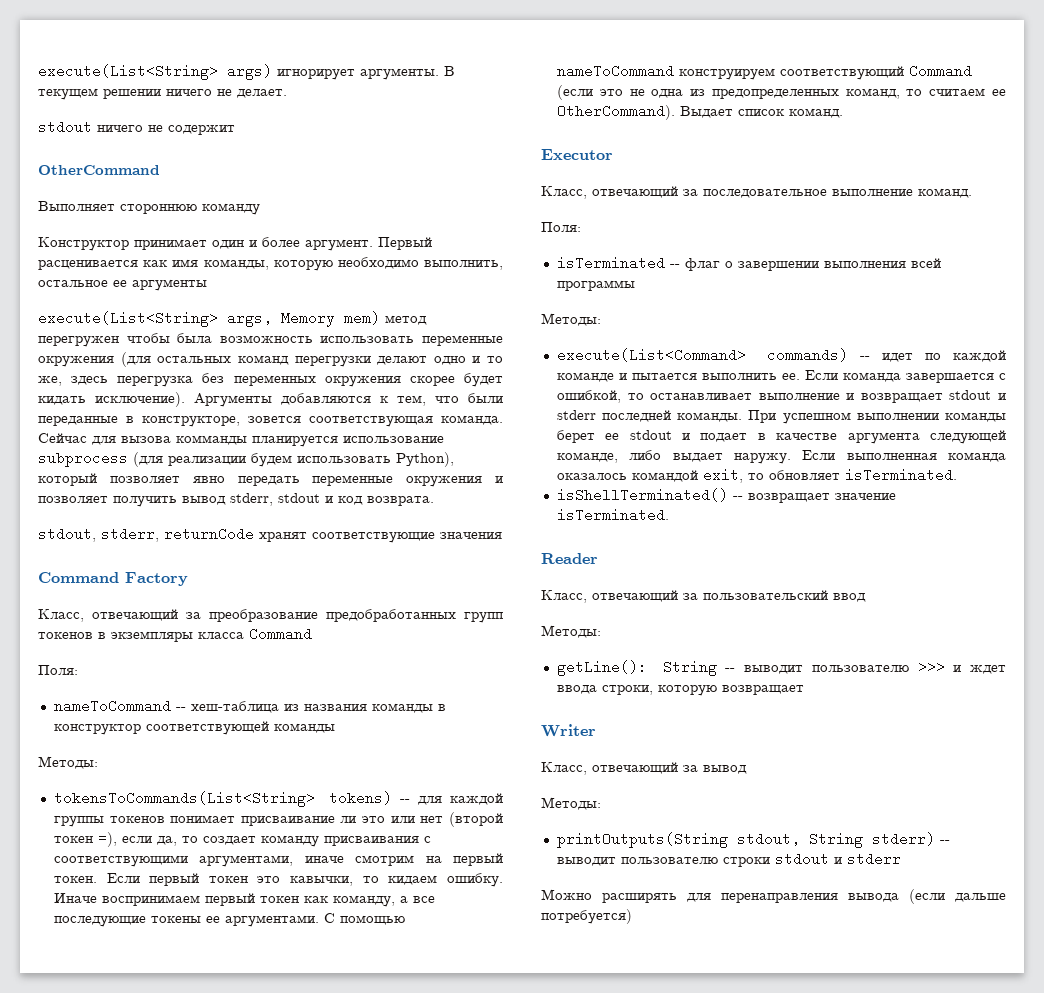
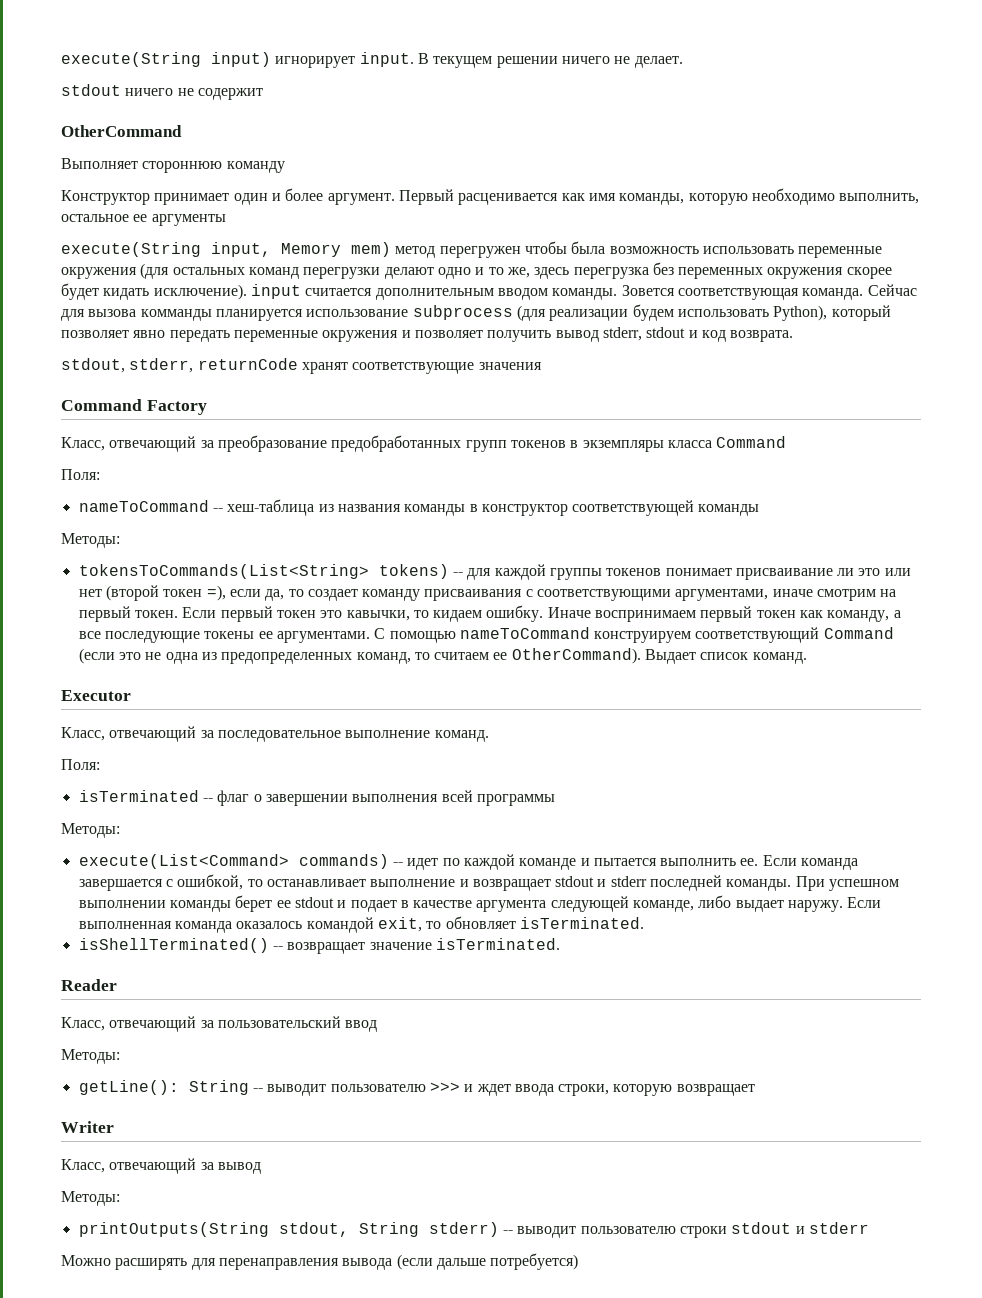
- execute(List<String> args) игнорирует аргументы.
+ execute(String input) игнорирует input.
- execute(List<String> args, Memory mem) метод перегружен чтобы была возможность использовать переменные окружения (для остальных команд перегрузки делают одно и то же, здесь перегрузка без переменных окружения скорее будет кидать исключение). Аргументы добавляются к тем, что были переданные в конструкторе, зовется соответствующая команда.
+ execute(String input, Memory mem) метод перегружен чтобы была возможность использовать переменные окружения (для остальных команд перегрузки делают одно и то же, здесь перегрузка без переменных окружения скорее будет кидать исключение). input считается дополнительным вводом команды. Зовется соответствующая команда.

